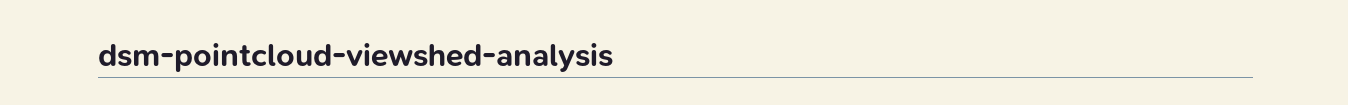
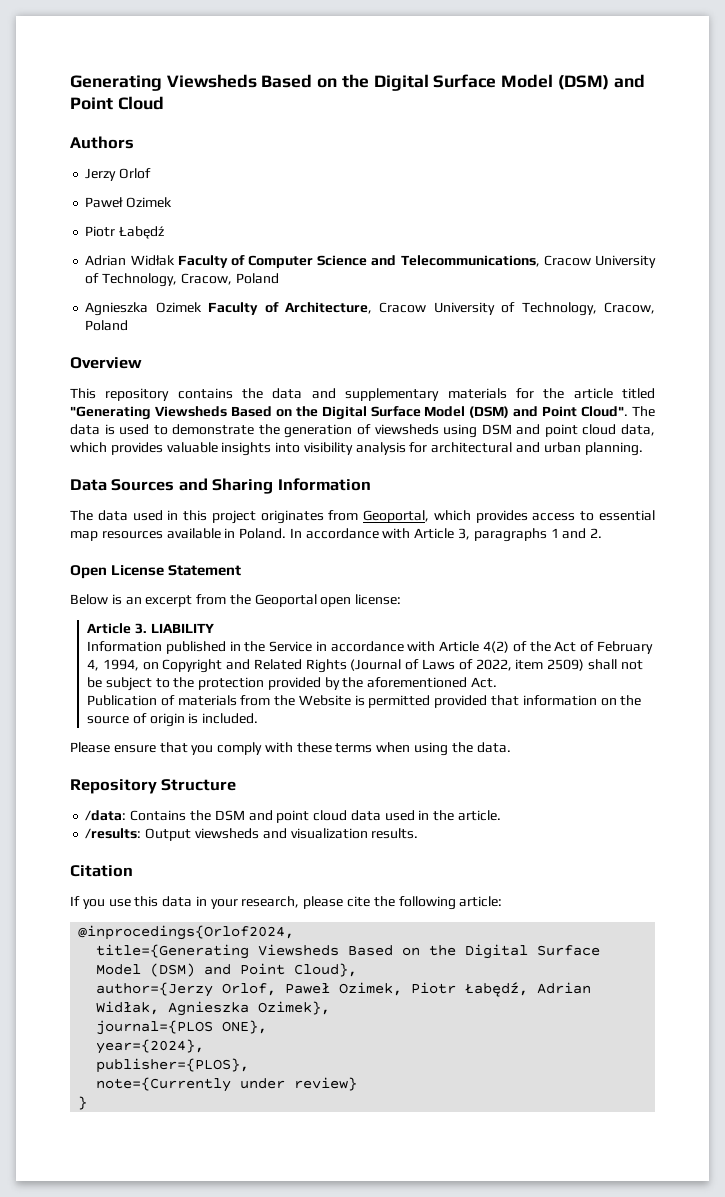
- dsm-pointcloud-viewshed-analysis
+ Generating Viewsheds Based on the Digital Surface Model (DSM) and Point Cloud
+ Authors
+ Jerzy Orlof
+ Paweł Ozimek
+ Piotr Łabędź
+ Adrian Widłak Faculty of Computer Science and Telecommunications, Cracow University of Technology, Cracow, Poland
+ Agnieszka Ozimek Faculty of Architecture, Cracow University of Technology, Cracow, Poland
+ Overview
+ This repository contains the data and supplementary materials for the article titled "Generating Viewsheds Based on the Digital Surface Model (DSM) and Point Cloud". The data is used to demonstrate the generation of viewsheds using DSM and point cloud data, which provides valuable insights into visibility analysis for architectural and urban planning.
+ Data Sources and Sharing Information
+ The data used in this project originates from Geoportal, which provides access to essential map resources available in Poland. In accordance with Article 3, paragraphs 1 and 2.
+ Open License Statement
+ Below is an excerpt from the Geoportal open license:
+ Article 3. LIABILITY
+ Information published in the Service in accordance with Article 4(2) of the Act of February 4, 1994, on Copyright and Related Rights (Journal of Laws of 2022, item 2509) shall not be subject to the protection provided by the aforementioned Act.
+ Publication of materials from the Website is permitted provided that information on the source of origin is included.
+ Please ensure that you comply with these terms when using the data.
+ Repository Structure
+ /data: Contains the DSM and point cloud data used in the article.
+ /results: Output viewsheds and visualization results.
+ Citation
+ If you use this data in your research, please cite the following article:
+ @inprocedings{Orlof2024,
+ title={Generating Viewsheds Based on the Digital Surface Model (DSM) and Point Cloud},
+ author={Jerzy Orlof, Paweł Ozimek, Piotr Łabędź, Adrian Widłak, Agnieszka Ozimek},
+ journal={PLOS ONE},
+ year={2024},
+ publisher={PLOS},
+ note={Currently under review}
+ }

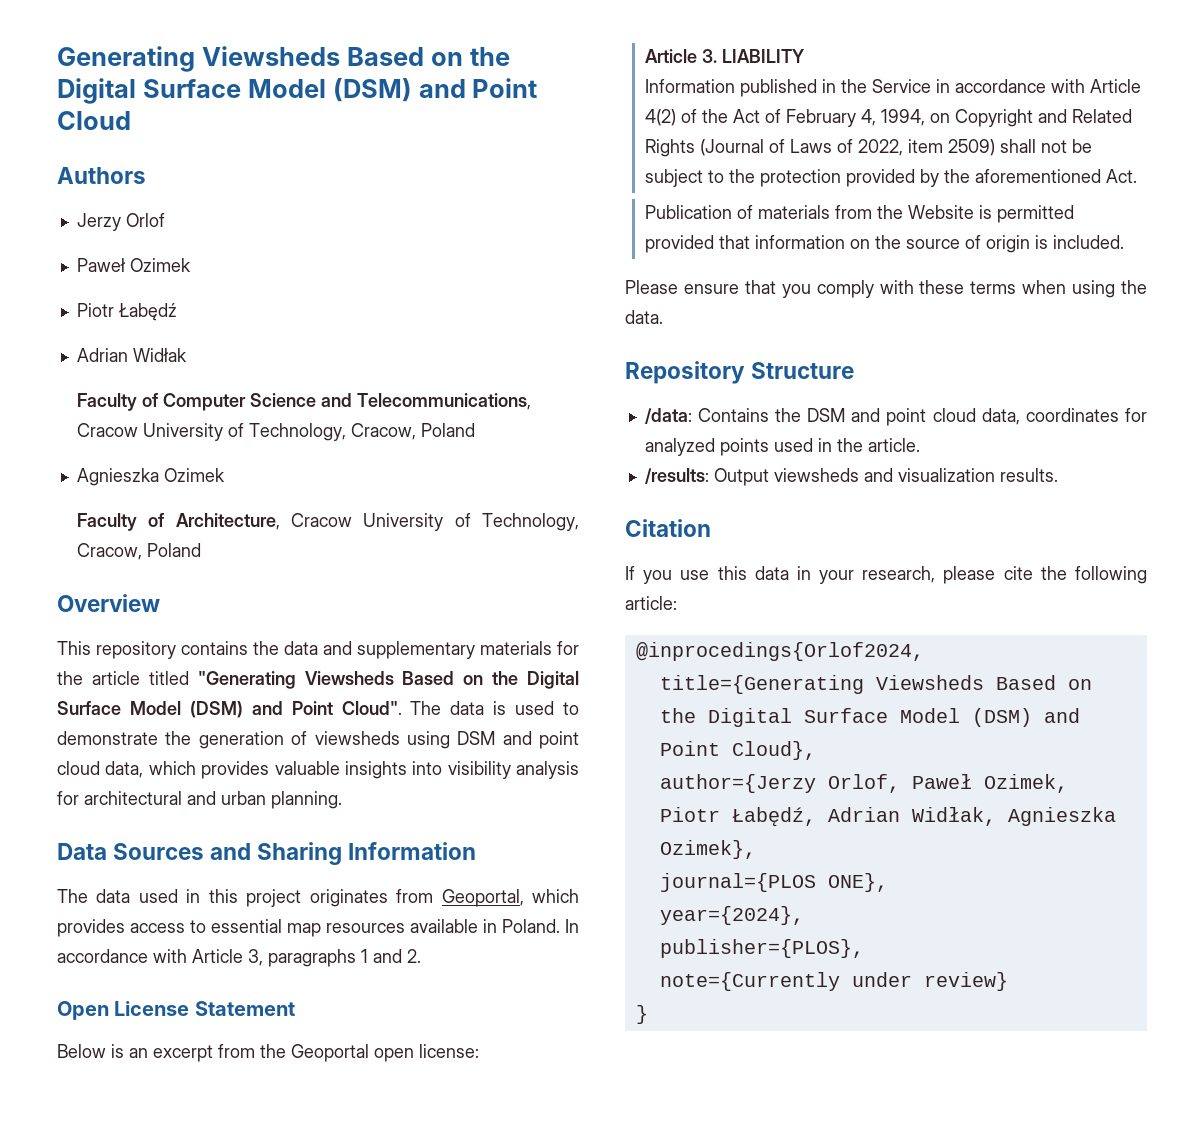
- Adrian Widłak Faculty of Computer Science and Telecommunications, Cracow University of Technology, Cracow, Poland
+ Adrian Widłak
+ Faculty of Computer Science and Telecommunications, Cracow University of Technology, Cracow, Poland
- Agnieszka Ozimek Faculty of Architecture, Cracow University of Technology, Cracow, Poland
+ Agnieszka Ozimek
+ Faculty of Architecture, Cracow University of Technology, Cracow, Poland
- /data: Contains the DSM and point cloud data used in the article.
+ /data: Contains the DSM and point cloud data, coordinates for analyzed points used in the article.

